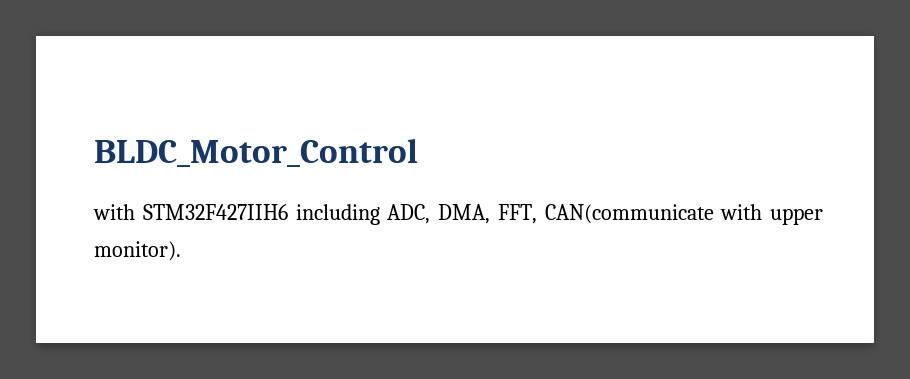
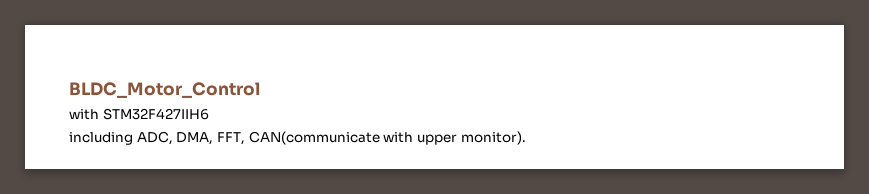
- with STM32F427IIH6 including ADC, DMA, FFT, CAN(communicate with upper monitor).
+ with STM32F427IIH6
+ including ADC, DMA, FFT, CAN(communicate with upper monitor).

